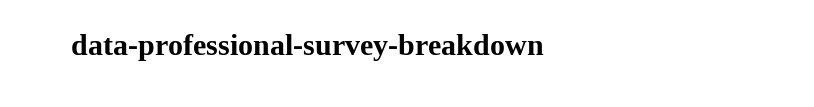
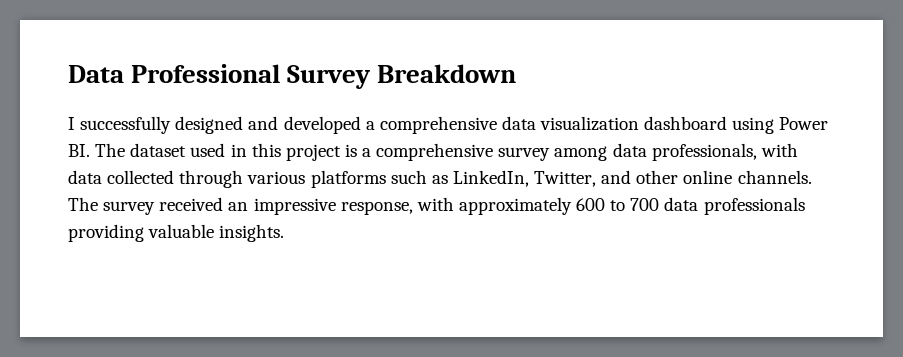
- data-professional-survey-breakdown
+ Data Professional Survey Breakdown
+ I successfully designed and developed a comprehensive data visualization dashboard using Power BI. The dataset used in this project is a comprehensive survey among data professionals, with data collected through various platforms such as LinkedIn, Twitter, and other online channels. The survey received an impressive response, with approximately 600 to 700 data professionals providing valuable insights.

